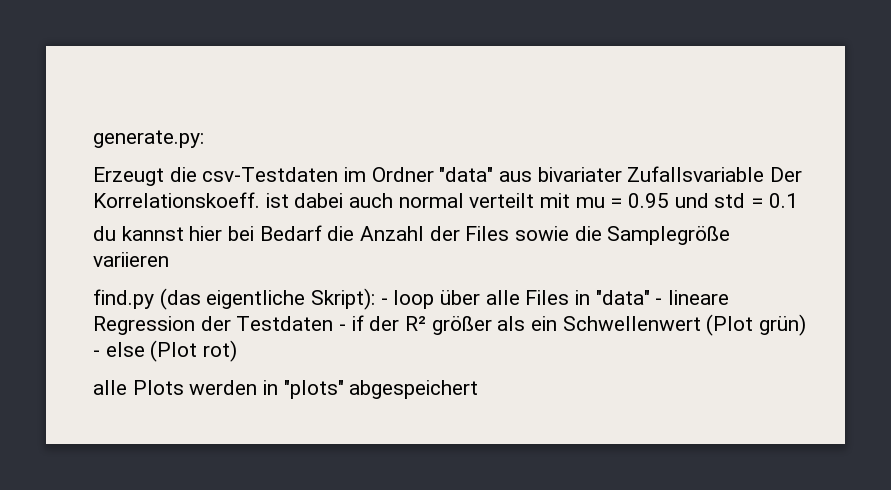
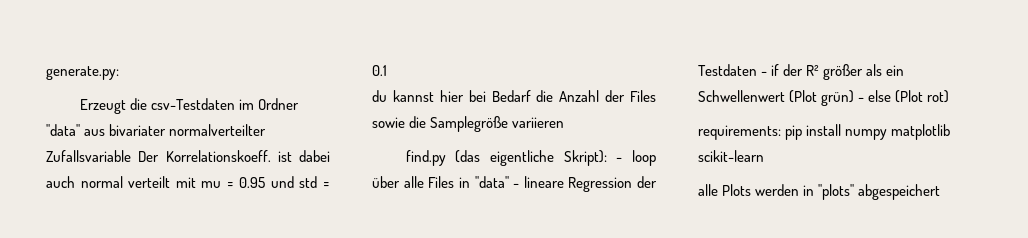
- Erzeugt die csv-Testdaten im Ordner "data" aus bivariater Zufallsvariable Der Korrelationskoeff. ist dabei auch normal verteilt mit mu = 0.95 und std = 0.1
+ Erzeugt die csv-Testdaten im Ordner "data" aus bivariater normalverteilter Zufallsvariable Der Korrelationskoeff. ist dabei auch normal verteilt mit mu = 0.95 und std = 0.1
+ requirements: pip install numpy matplotlib scikit-learn

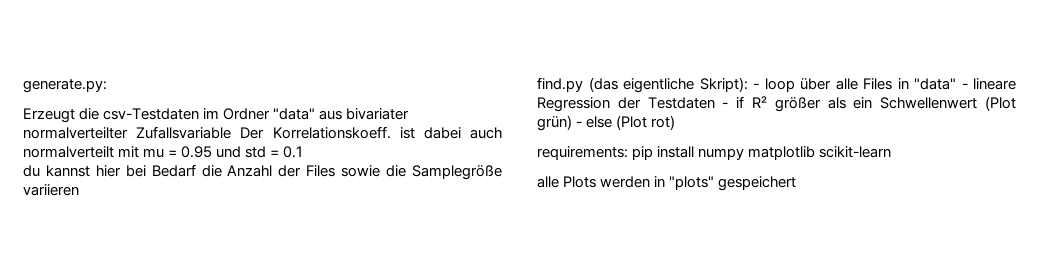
- Erzeugt die csv-Testdaten im Ordner "data" aus bivariater normalverteilter Zufallsvariable Der Korrelationskoeff. ist dabei auch normal verteilt mit mu = 0.95 und std = 0.1
+ Erzeugt die csv-Testdaten im Ordner "data" aus bivariater normalverteilter Zufallsvariable Der Korrelationskoeff. ist dabei auch normalverteilt mit mu = 0.95 und std = 0.1
- find.py (das eigentliche Skript): - loop über alle Files in "data" - lineare Regression der Testdaten - if der R² größer als ein Schwellenwert (Plot grün) - else (Plot rot)
+ find.py (das eigentliche Skript): - loop über alle Files in "data" - lineare Regression der Testdaten - if R² größer als ein Schwellenwert (Plot grün) - else (Plot rot)
- alle Plots werden in "plots" abgespeichert
+ alle Plots werden in "plots" gespeichert

